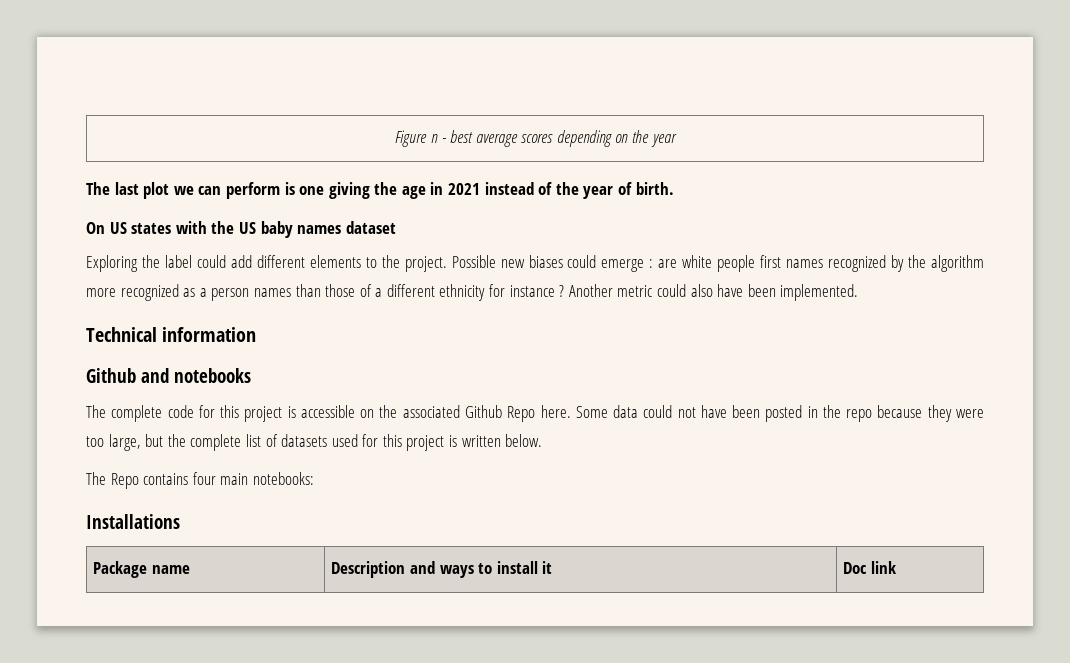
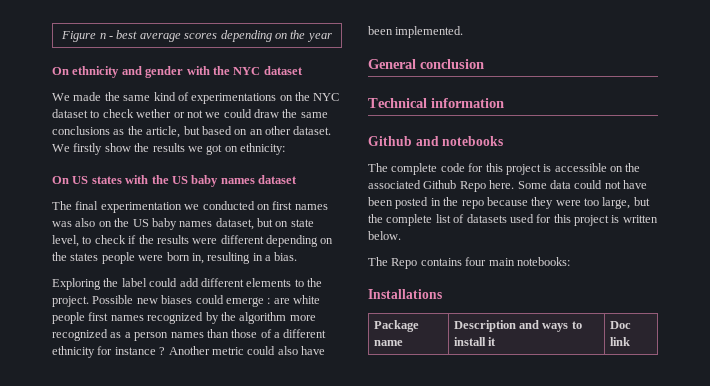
- The last plot we can perform is one giving the age in 2021 instead of the year of birth.
+ On ethnicity and gender with the NYC dataset
+ We made the same kind of experimentations on the NYC dataset to check wether or not we could draw the same conclusions as the article, but based on an other dataset. We firstly show the results we got on ethnicity:
+ The final experimentation we conducted on first names was also on the US baby names dataset, but on state level, to check if the results were different depending on the states people were born in, resulting in a bias.
+ General conclusion

